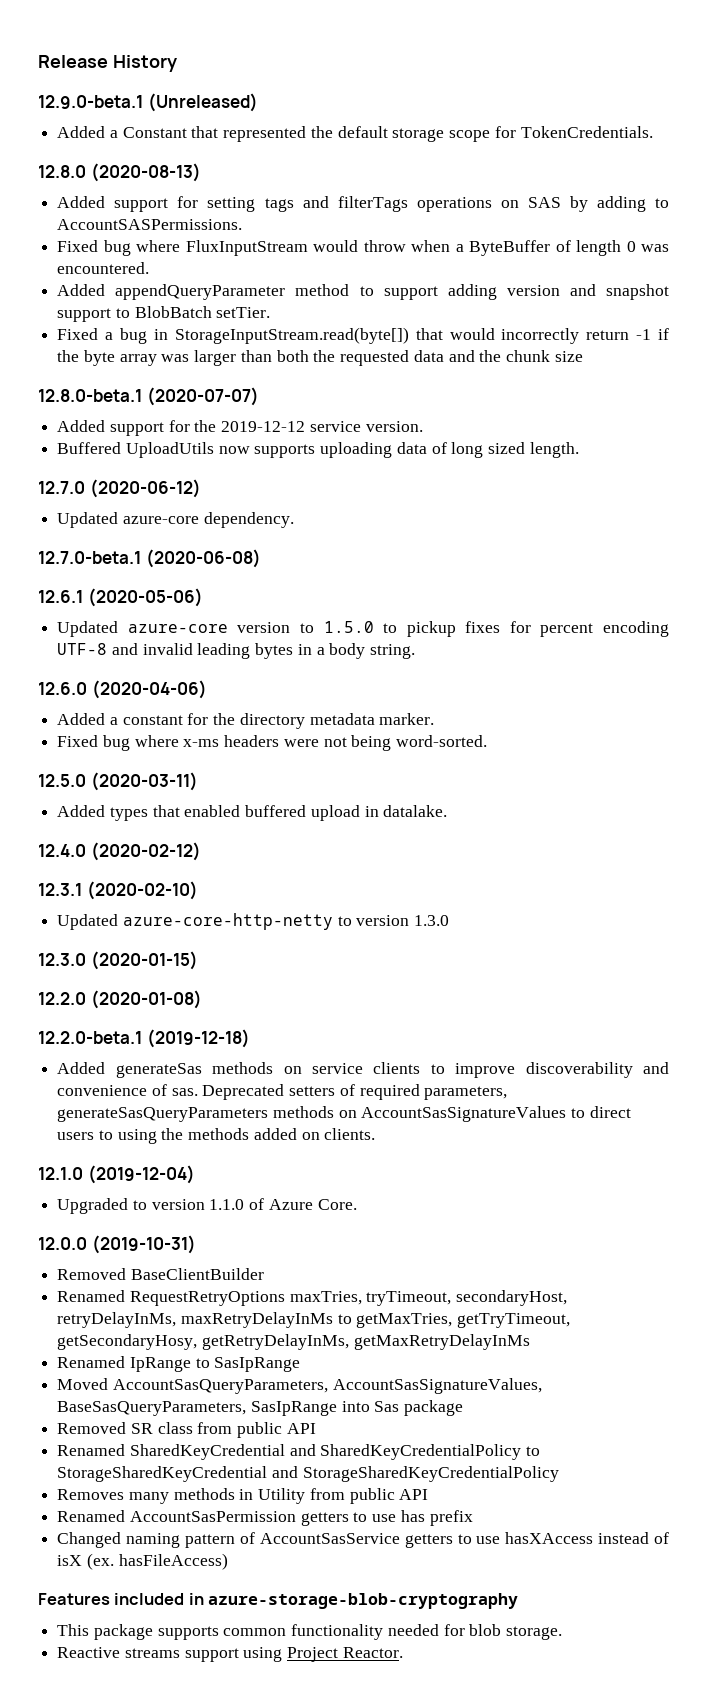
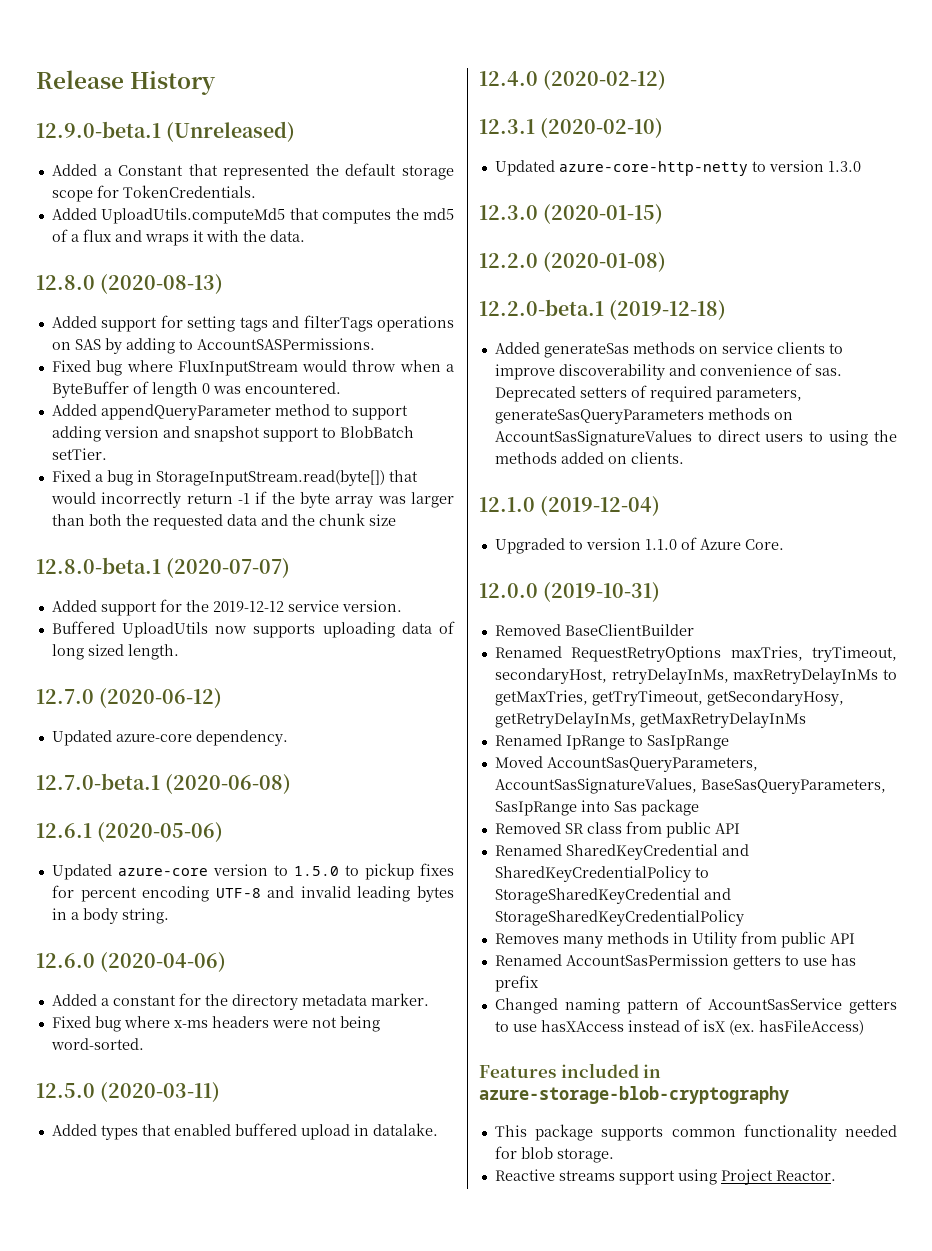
+ Added UploadUtils.computeMd5 that computes the md5 of a flux and wraps it with the data.

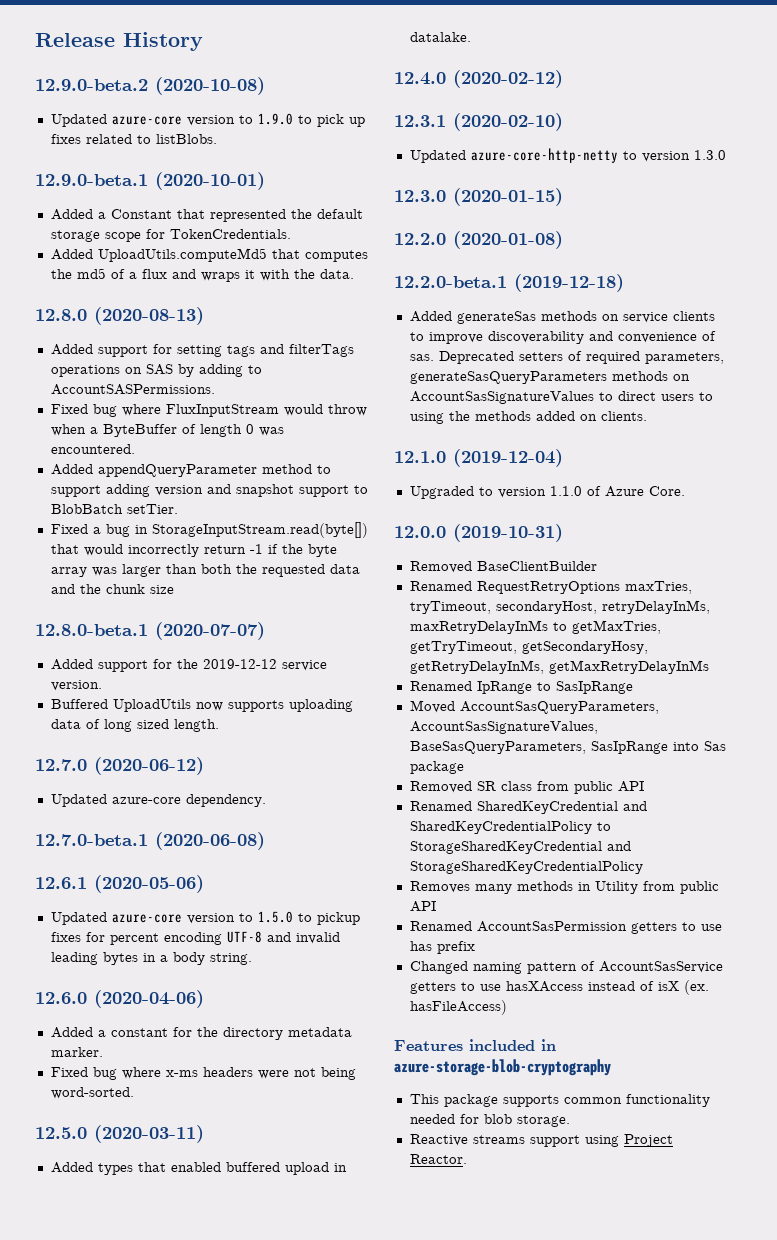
+ 12.9.0-beta.2 (2020-10-08)
+ Updated azure-core version to 1.9.0 to pick up fixes related to listBlobs.
- 12.9.0-beta.1 (Unreleased)
+ 12.9.0-beta.1 (2020-10-01)

